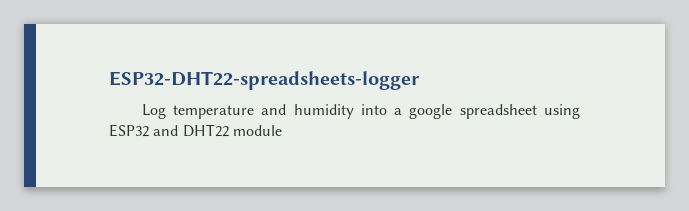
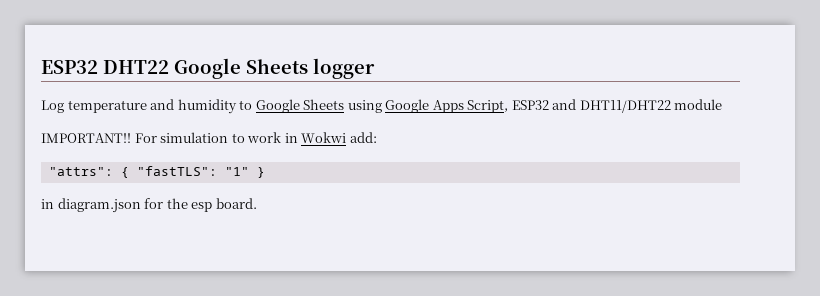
- ESP32-DHT22-spreadsheets-logger
+ ESP32 DHT22 Google Sheets logger
- Log temperature and humidity into a google spreadsheet using ESP32 and DHT22 module
+ Log temperature and humidity to Google Sheets using Google Apps Script, ESP32 and DHT11/DHT22 module
+ IMPORTANT!! For simulation to work in Wokwi add:
+ "attrs": { "fastTLS": "1" }
+ in diagram.json for the esp board.

